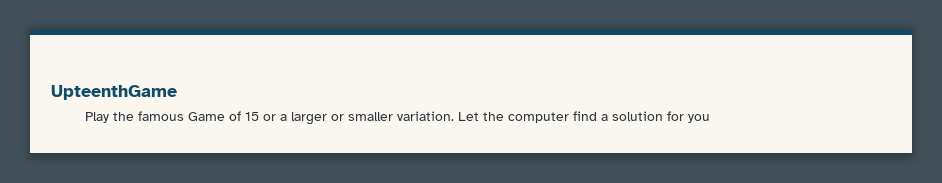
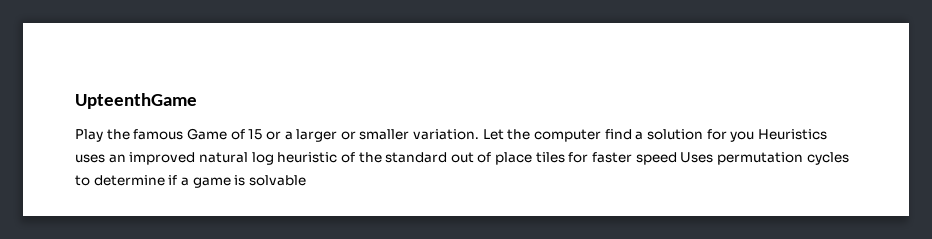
- Let the computer find a solution for you
+ Let the computer find a solution for you Heuristics uses an improved natural log heuristic of the standard out of place tiles for faster speed Uses permutation cycles to determine if a game is solvable

